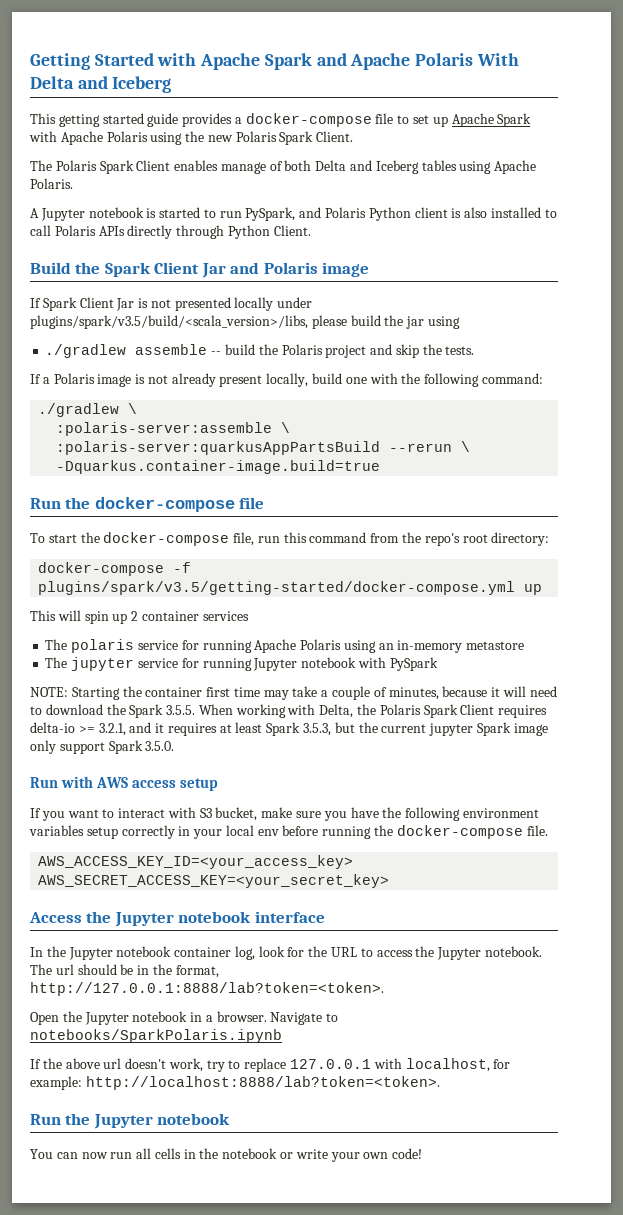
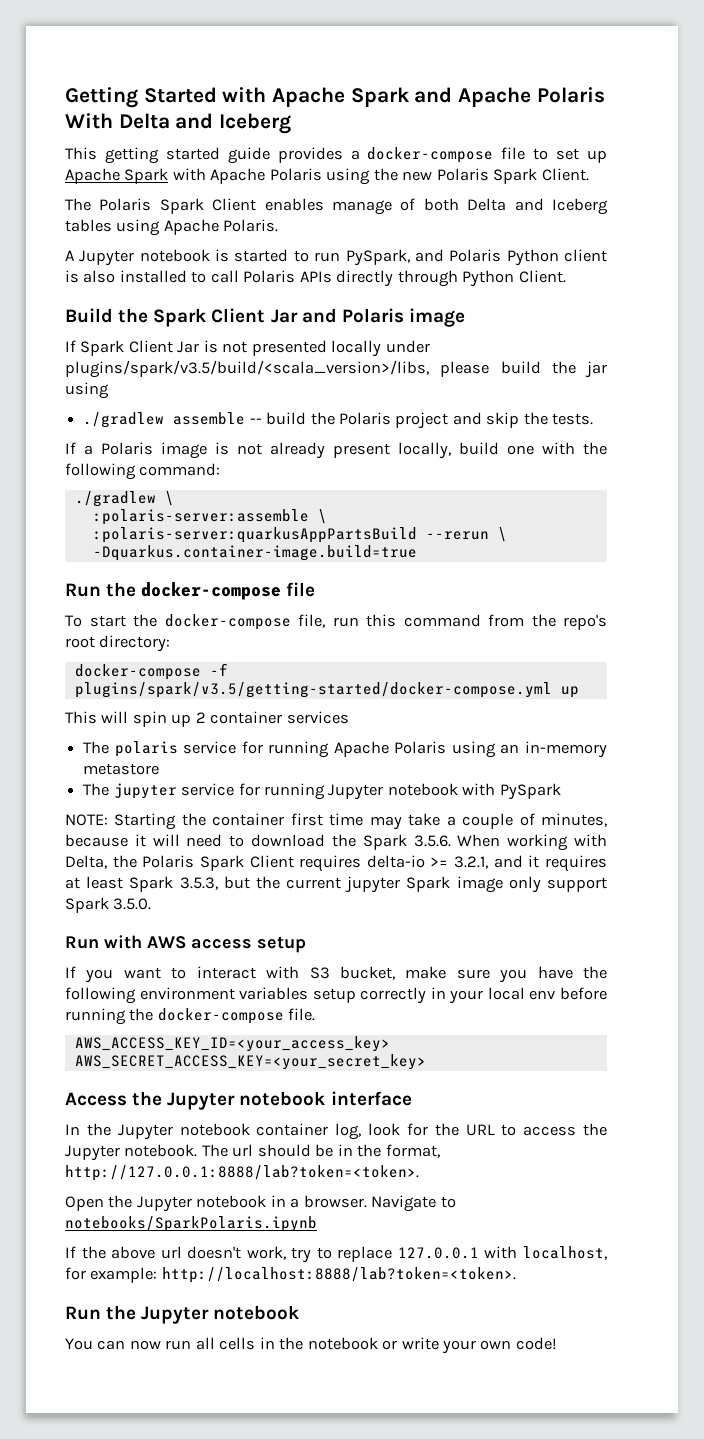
- NOTE: Starting the container first time may take a couple of minutes, because it will need to download the Spark 3.5.5. When working with Delta, the Polaris Spark Client requires delta-io >= 3.2.1, and it requires at least Spark 3.5.3, but the current jupyter Spark image only support Spark 3.5.0.
+ NOTE: Starting the container first time may take a couple of minutes, because it will need to download the Spark 3.5.6. When working with Delta, the Polaris Spark Client requires delta-io >= 3.2.1, and it requires at least Spark 3.5.3, but the current jupyter Spark image only support Spark 3.5.0.

